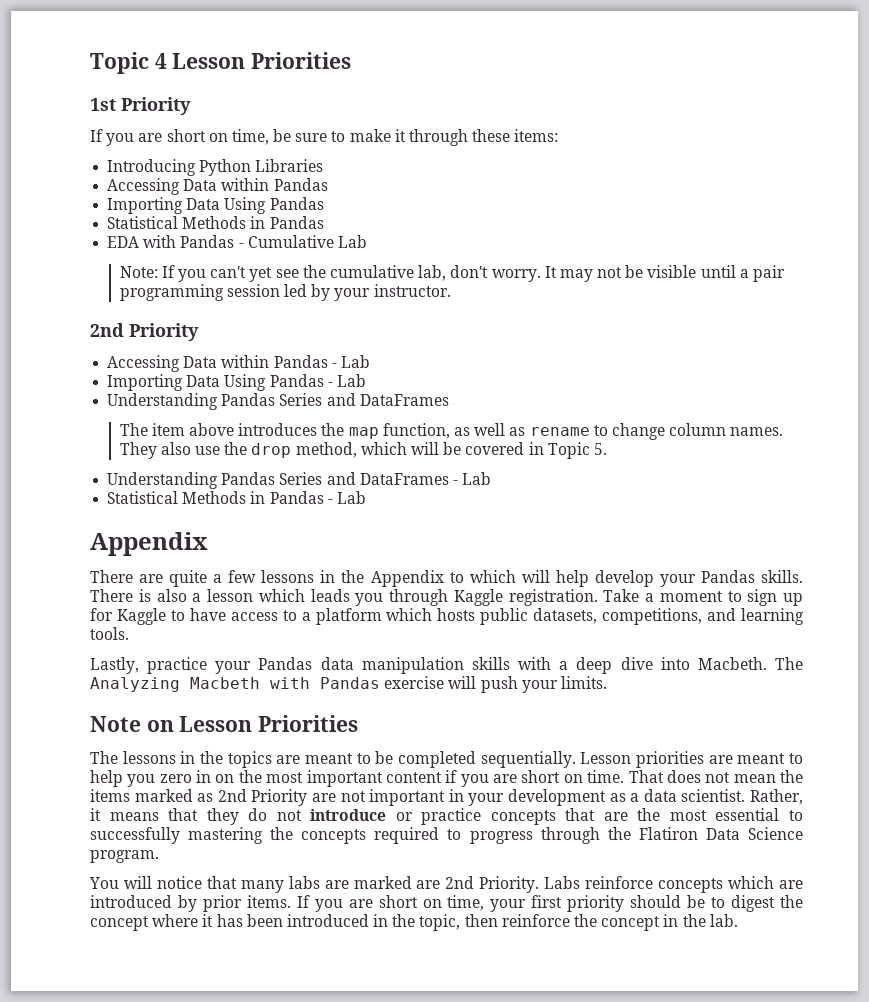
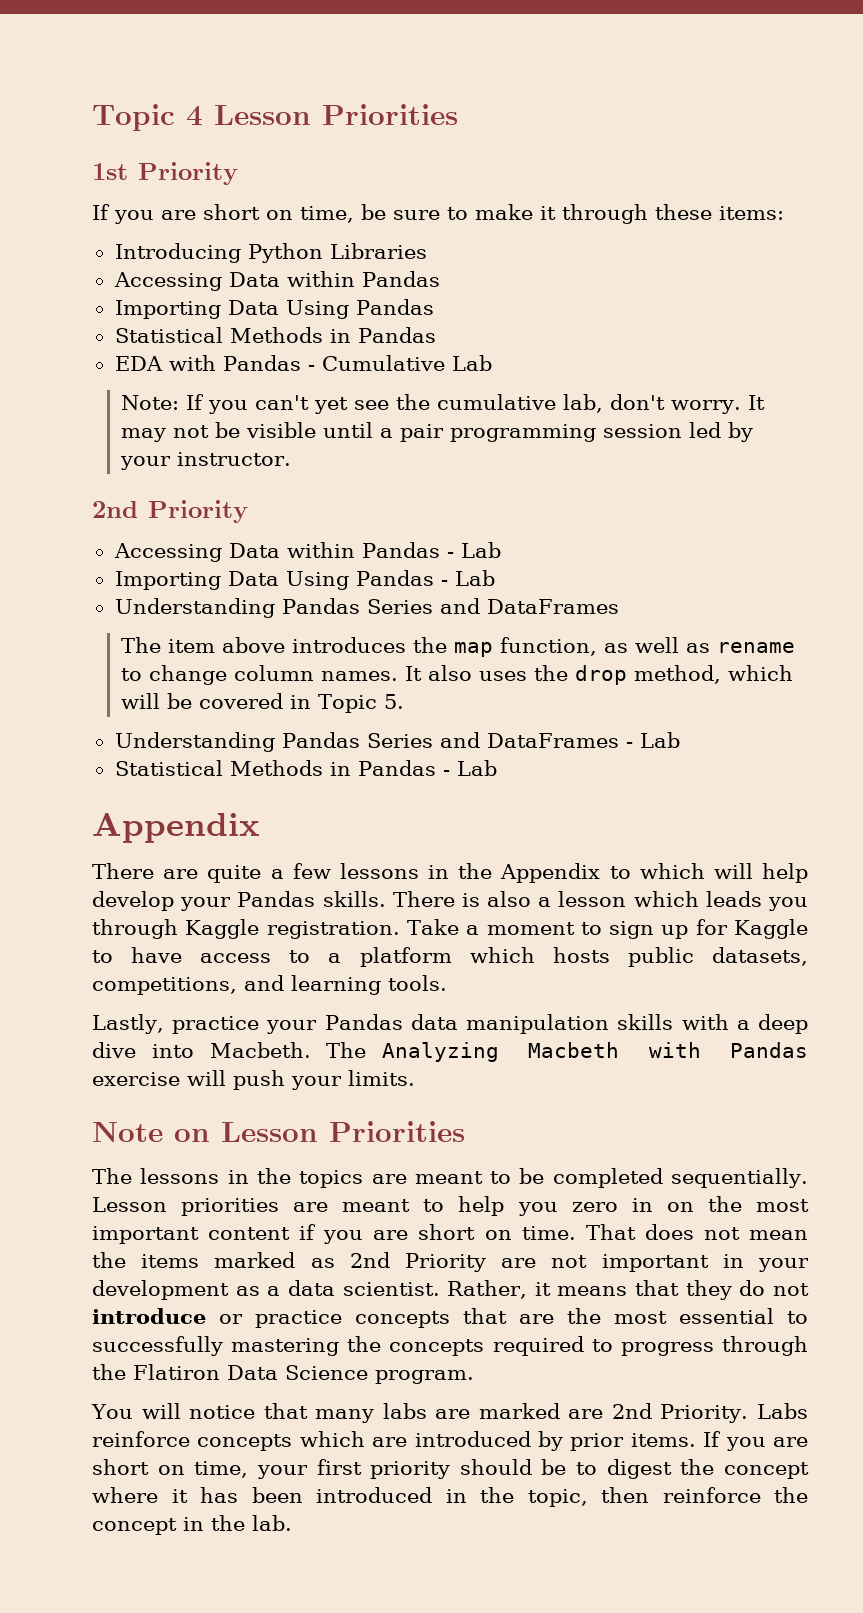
- They also use the drop method, which will be covered in Topic 5.
+ It also uses the drop method, which will be covered in Topic 5.

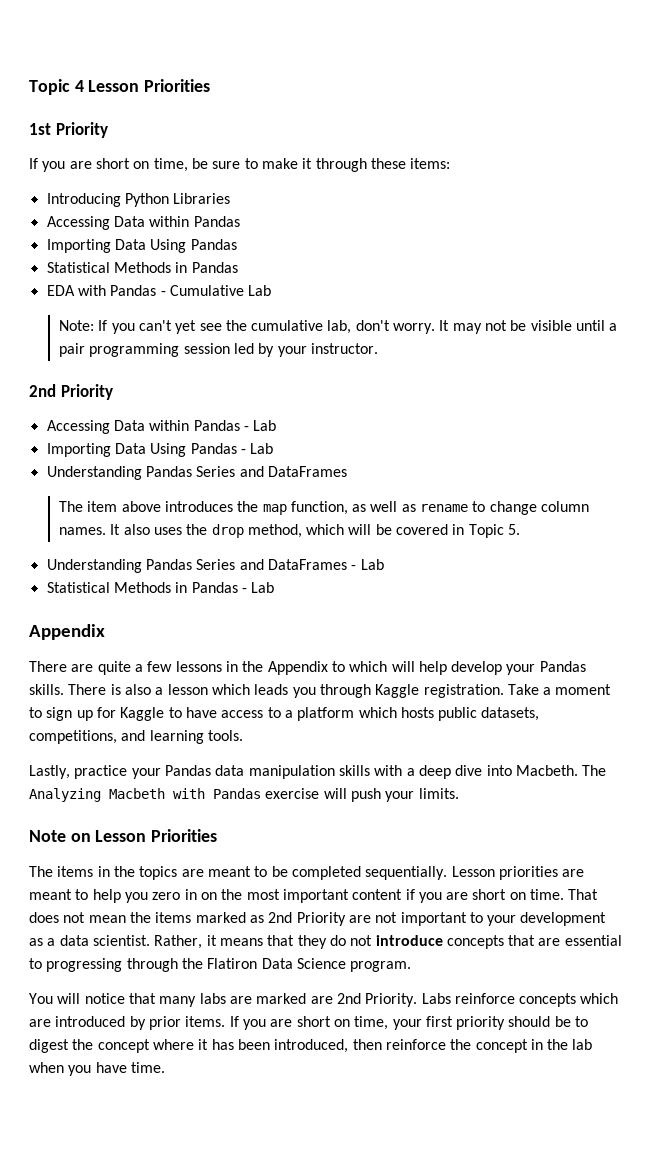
- The lessons in the topics are meant to be completed sequentially.
+ The items in the topics are meant to be completed sequentially.
- That does not mean the items marked as 2nd Priority are not important in your development as a data scientist.
+ That does not mean the items marked as 2nd Priority are not important to your development as a data scientist.
- Rather, it means that they do not introduce or practice concepts that are the most essential to successfully mastering the concepts required to progress through the Flatiron Data Science program.
+ Rather, it means that they do not introduce concepts that are essential to progressing through the Flatiron Data Science program.
- If you are short on time, your first priority should be to digest the concept where it has been introduced in the topic, then reinforce the concept in the lab.
+ If you are short on time, your first priority should be to digest the concept where it has been introduced, then reinforce the concept in the lab when you have time.

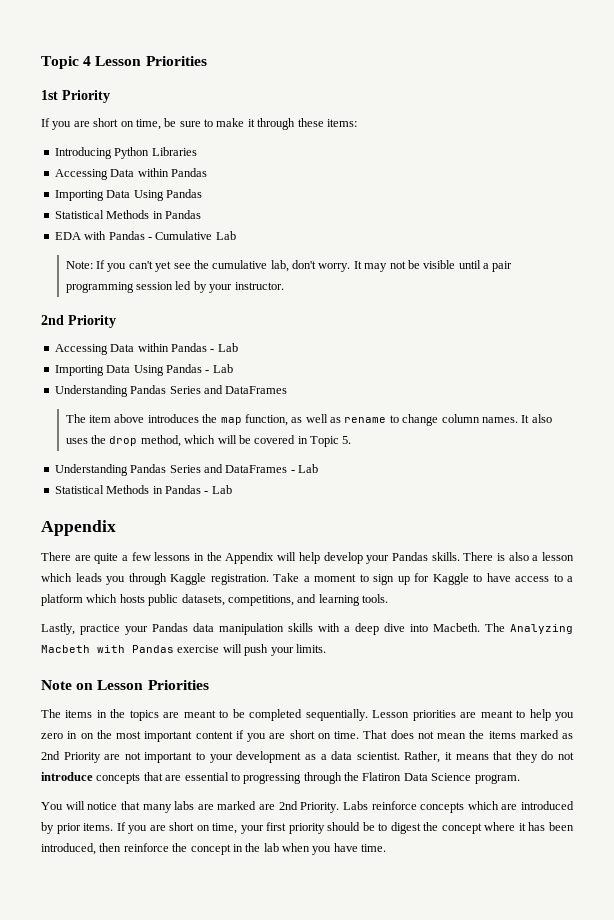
- There are quite a few lessons in the Appendix to which will help develop your Pandas skills.
+ There are quite a few lessons in the Appendix will help develop your Pandas skills.

